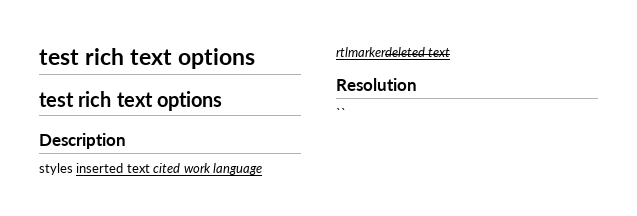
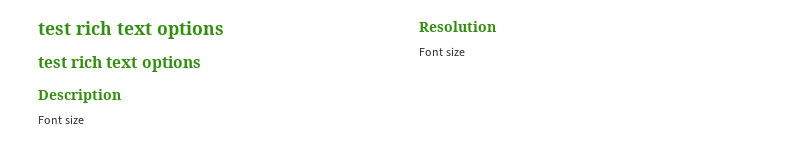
  Description
- styles inserted text cited work language rtlmarkerdeleted text
+ Font size
  Resolution
- ``
+ Font size

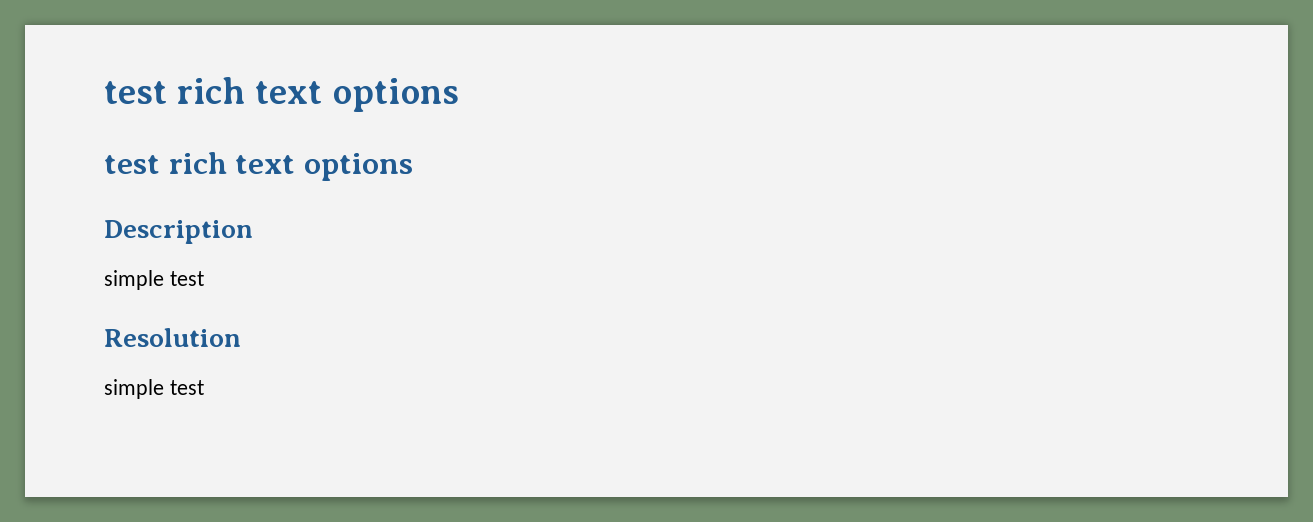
  Description
- Font size
+ simple test
  Resolution
- Font size
+ simple test

